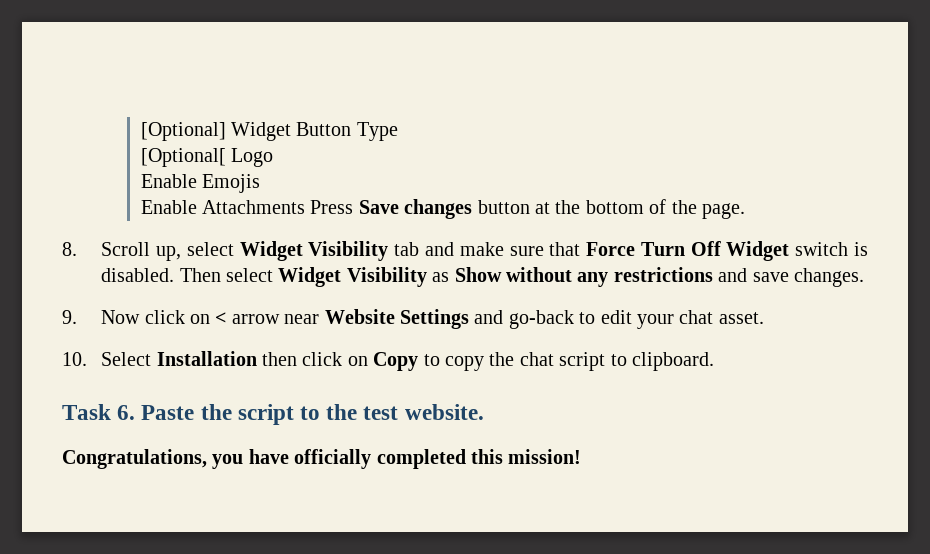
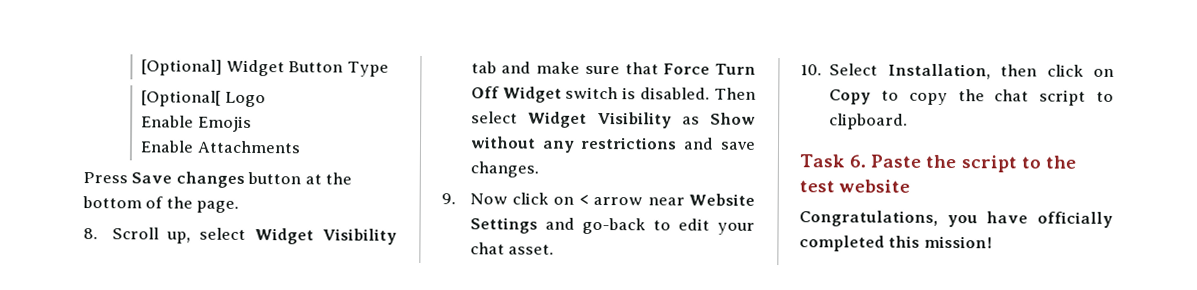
- Enable Attachments Press Save changes button at the bottom of the page.
+ Enable Attachments
+ Press Save changes button at the bottom of the page.
- 10. Select Installation then click on Copy to copy the chat script to clipboard.
+ 10. Select Installation, then click on Copy to copy the chat script to clipboard.
- Task 6. Paste the script to the test website.
+ Task 6. Paste the script to the test website

